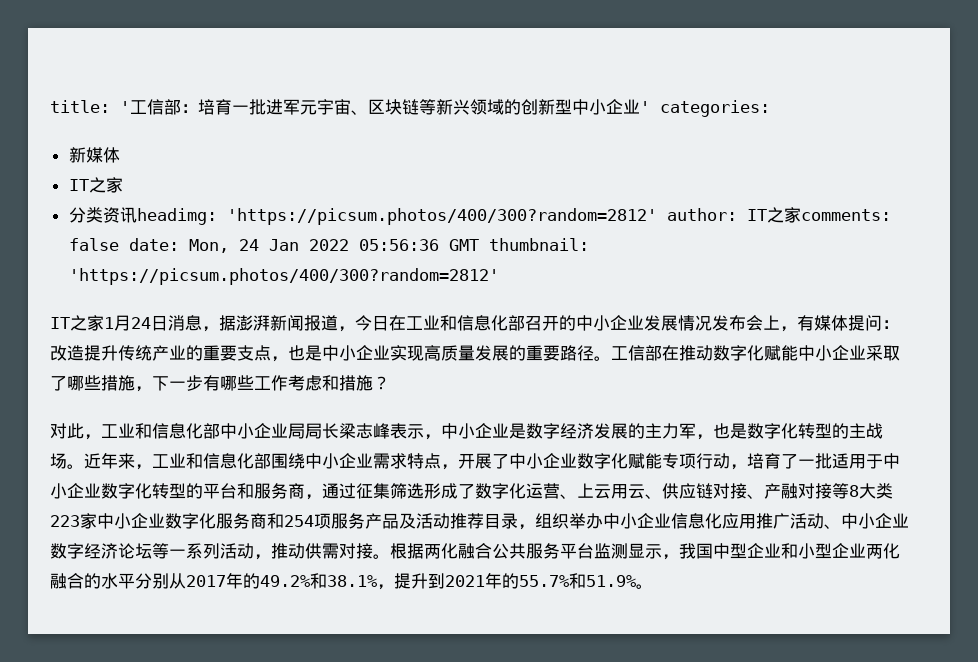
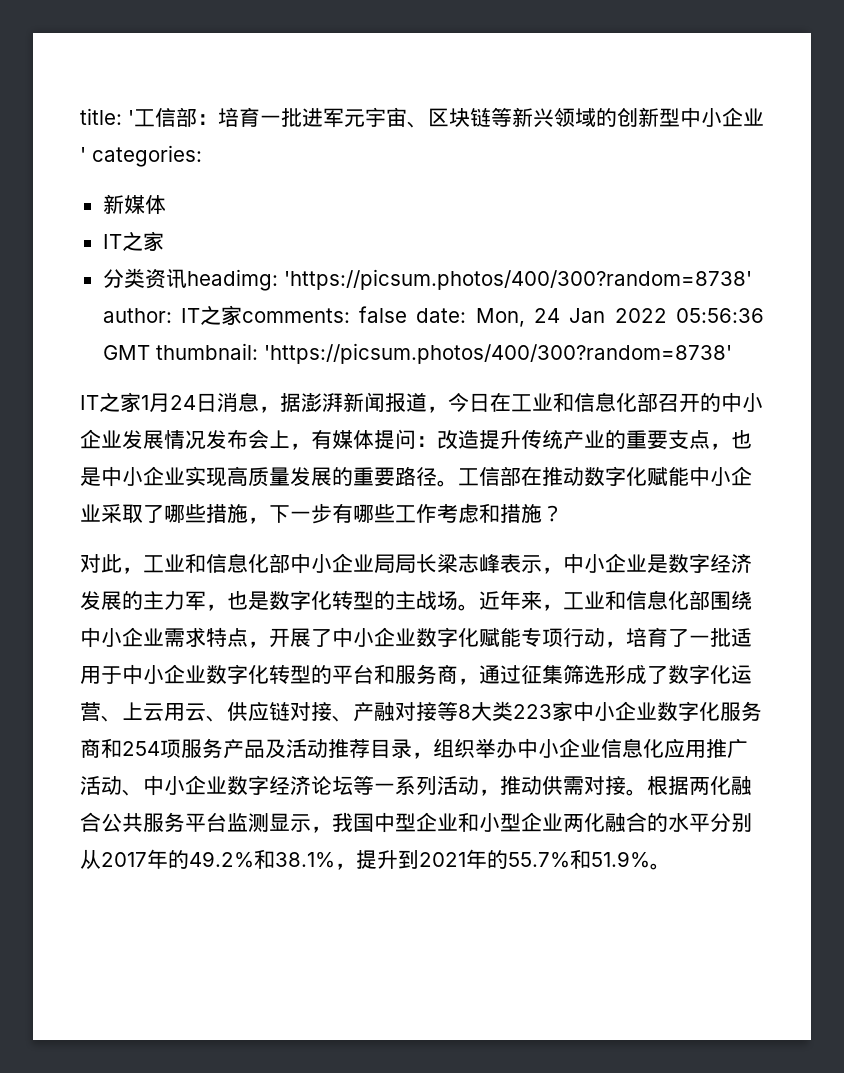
- 分类资讯headimg: 'https://picsum.photos/400/300?random=2812' author: IT之家comments: false date: Mon, 24 Jan 2022 05:56:36 GMT thumbnail: 'https://picsum.photos/400/300?random=2812'
+ 分类资讯headimg: 'https://picsum.photos/400/300?random=8738' author: IT之家comments: false date: Mon, 24 Jan 2022 05:56:36 GMT thumbnail: 'https://picsum.photos/400/300?random=8738'

